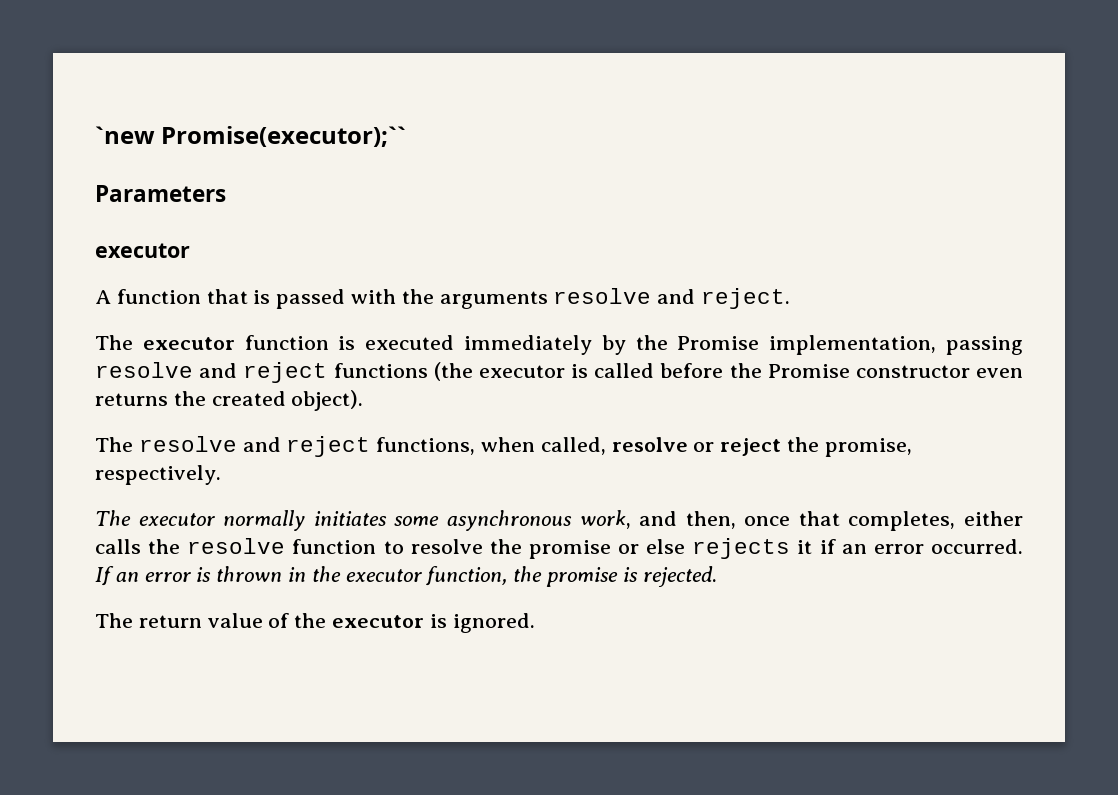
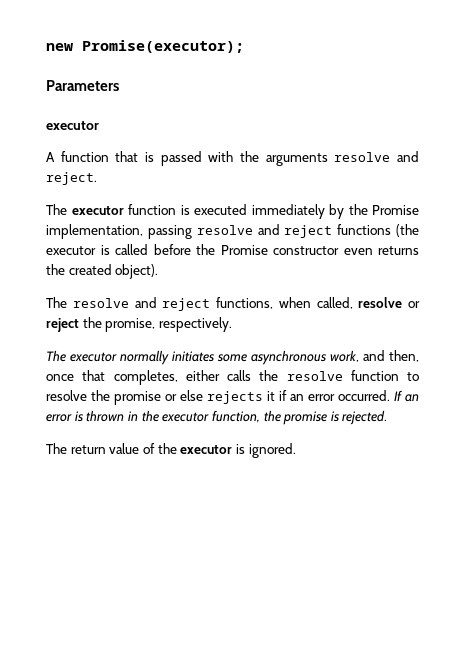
- `new Promise(executor);``
+ new Promise(executor);

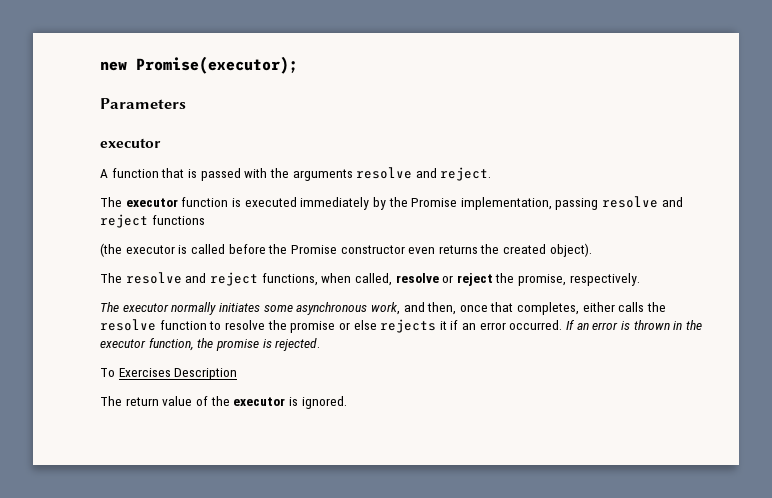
- The executor function is executed immediately by the Promise implementation, passing resolve and reject functions (the executor is called before the Promise constructor even returns the created object).
+ The executor function is executed immediately by the Promise implementation, passing resolve and reject functions
+ (the executor is called before the Promise constructor even returns the created object).
+ To Exercises Description

